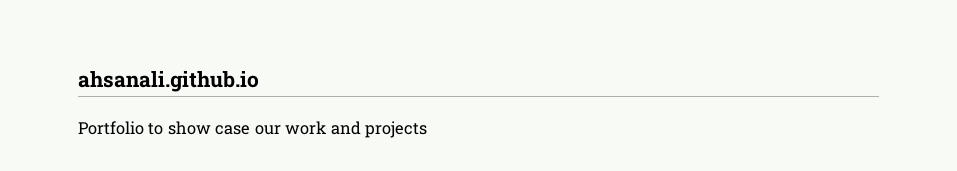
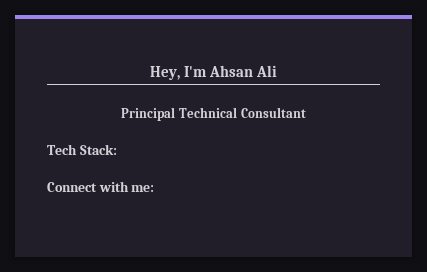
- ahsanali.github.io
- Portfolio to show case our work and projects
+ Hey, I'm Ahsan Ali
+ Principal Technical Consultant
+ Tech Stack:
+ Connect with me:

